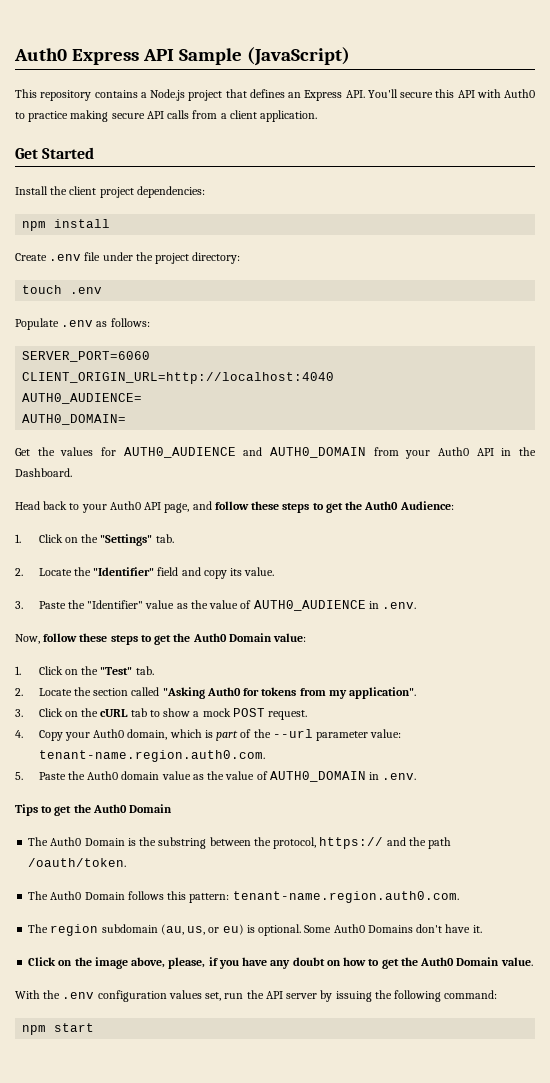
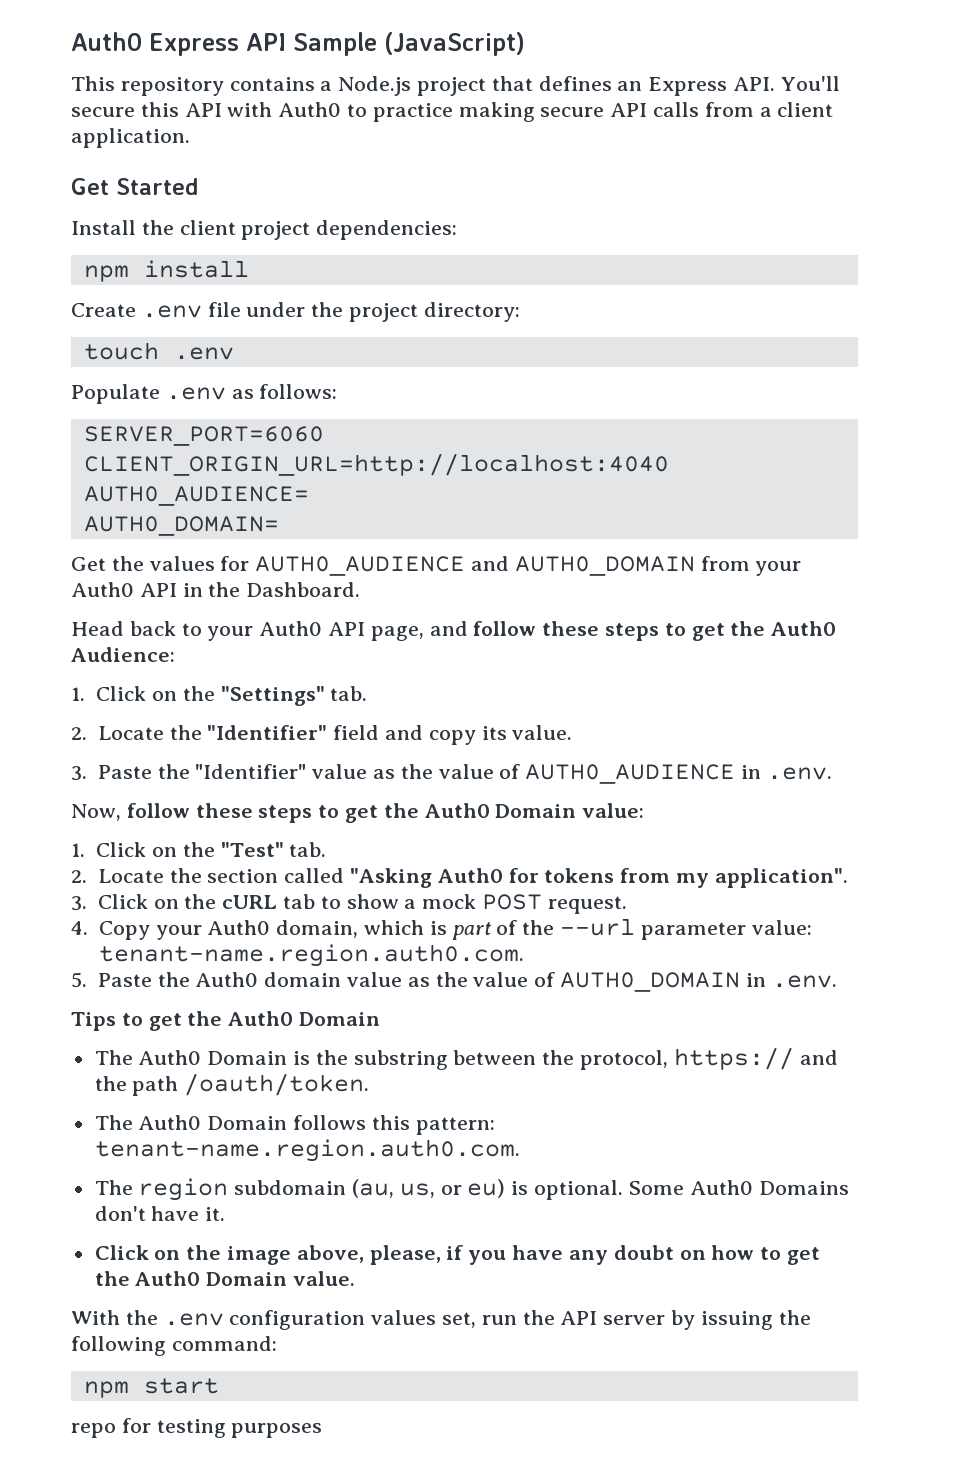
+ repo for testing purposes

